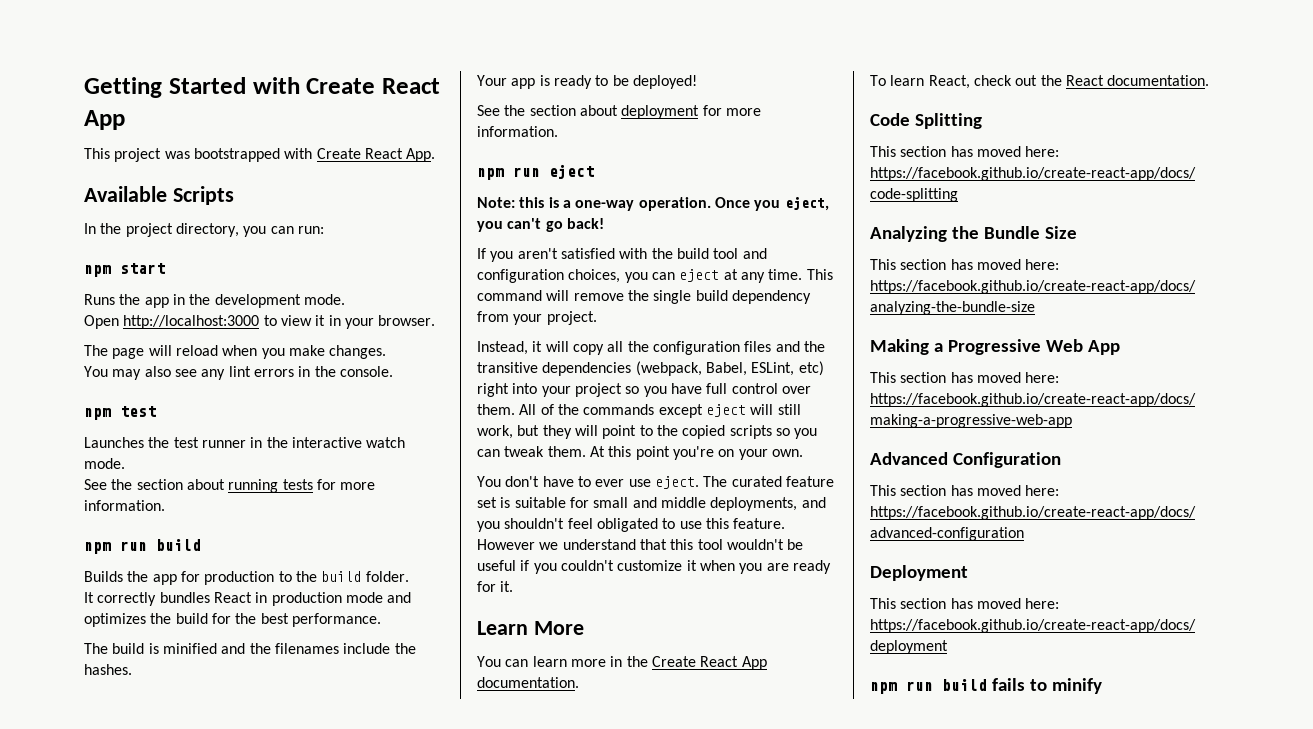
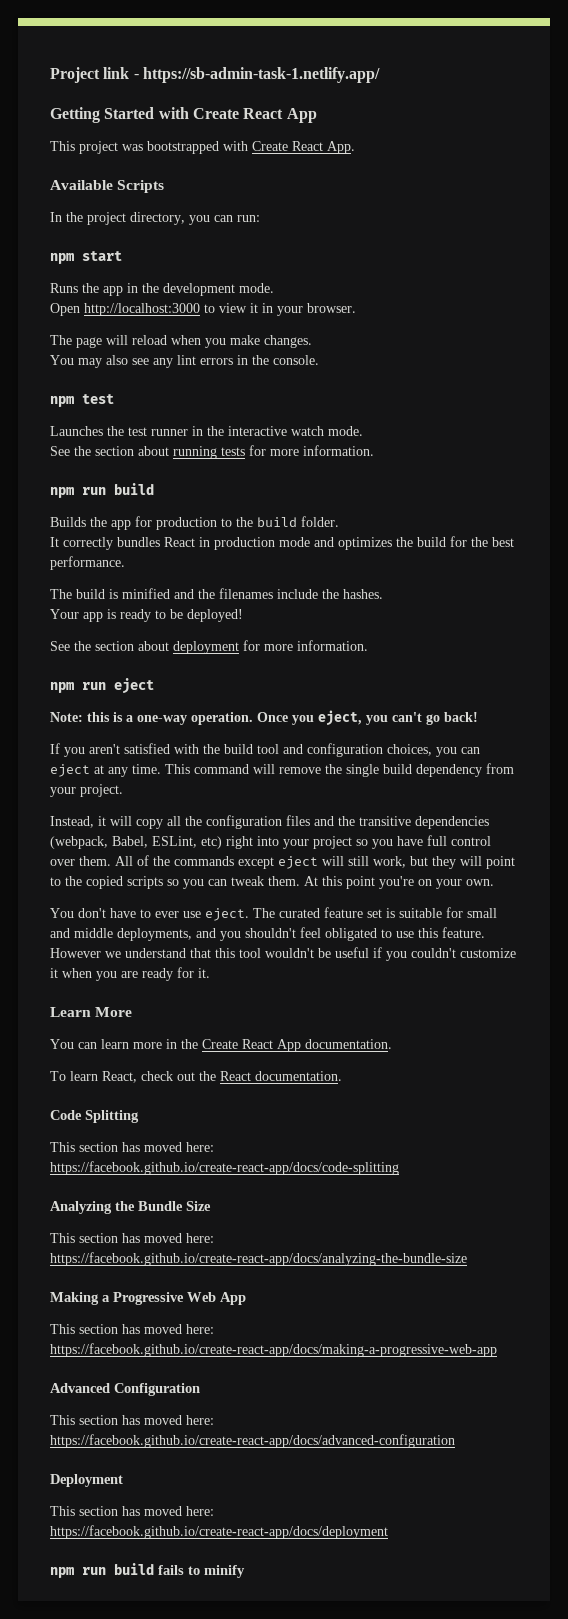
+ Project link - https://sb-admin-task-1.netlify.app/

